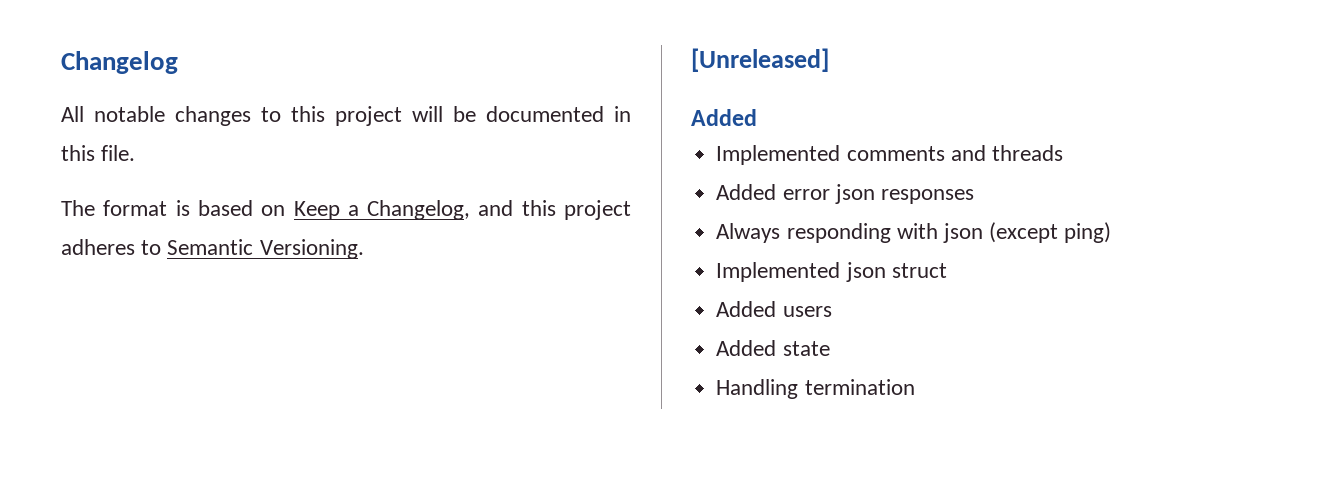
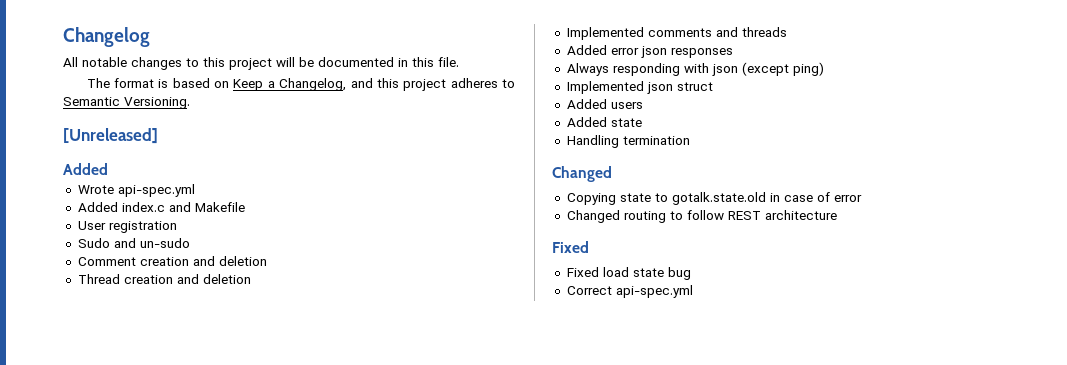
+ Wrote api-spec.yml
+ Added index.c and Makefile
+ User registration
+ Sudo and un-sudo
+ Comment creation and deletion
+ Thread creation and deletion
  Handling termination
+ Changed
+ Copying state to gotalk.state.old in case of error
+ Changed routing to follow REST architecture
+ Fixed
+ Fixed load state bug
+ Correct api-spec.yml

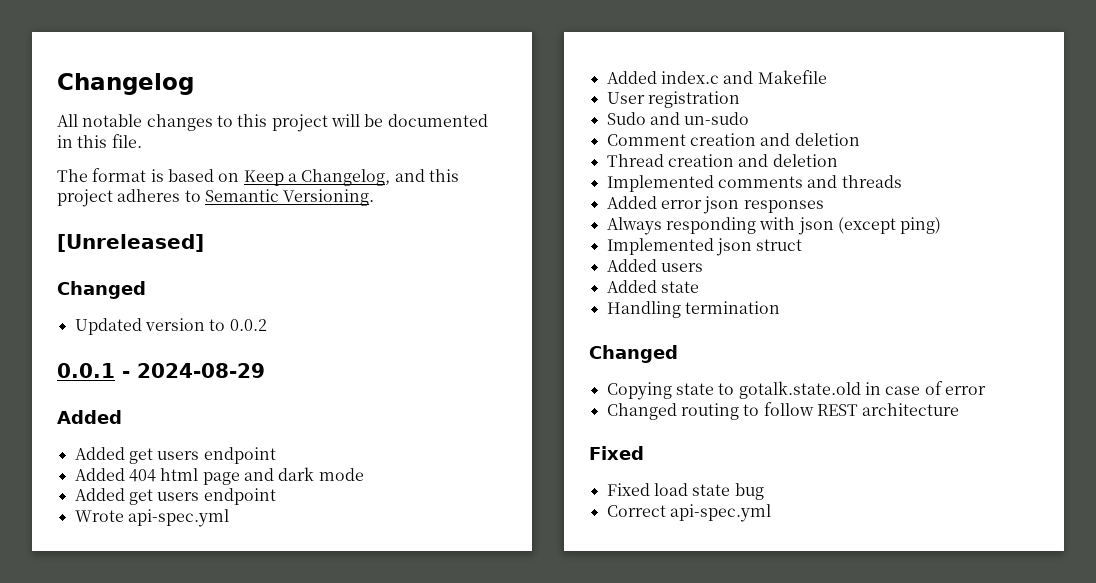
  [Unreleased]
+ Changed
+ Updated version to 0.0.2
+ 0.0.1 - 2024-08-29
  Added
+ Added get users endpoint
+ Added 404 html page and dark mode
+ Added get users endpoint

